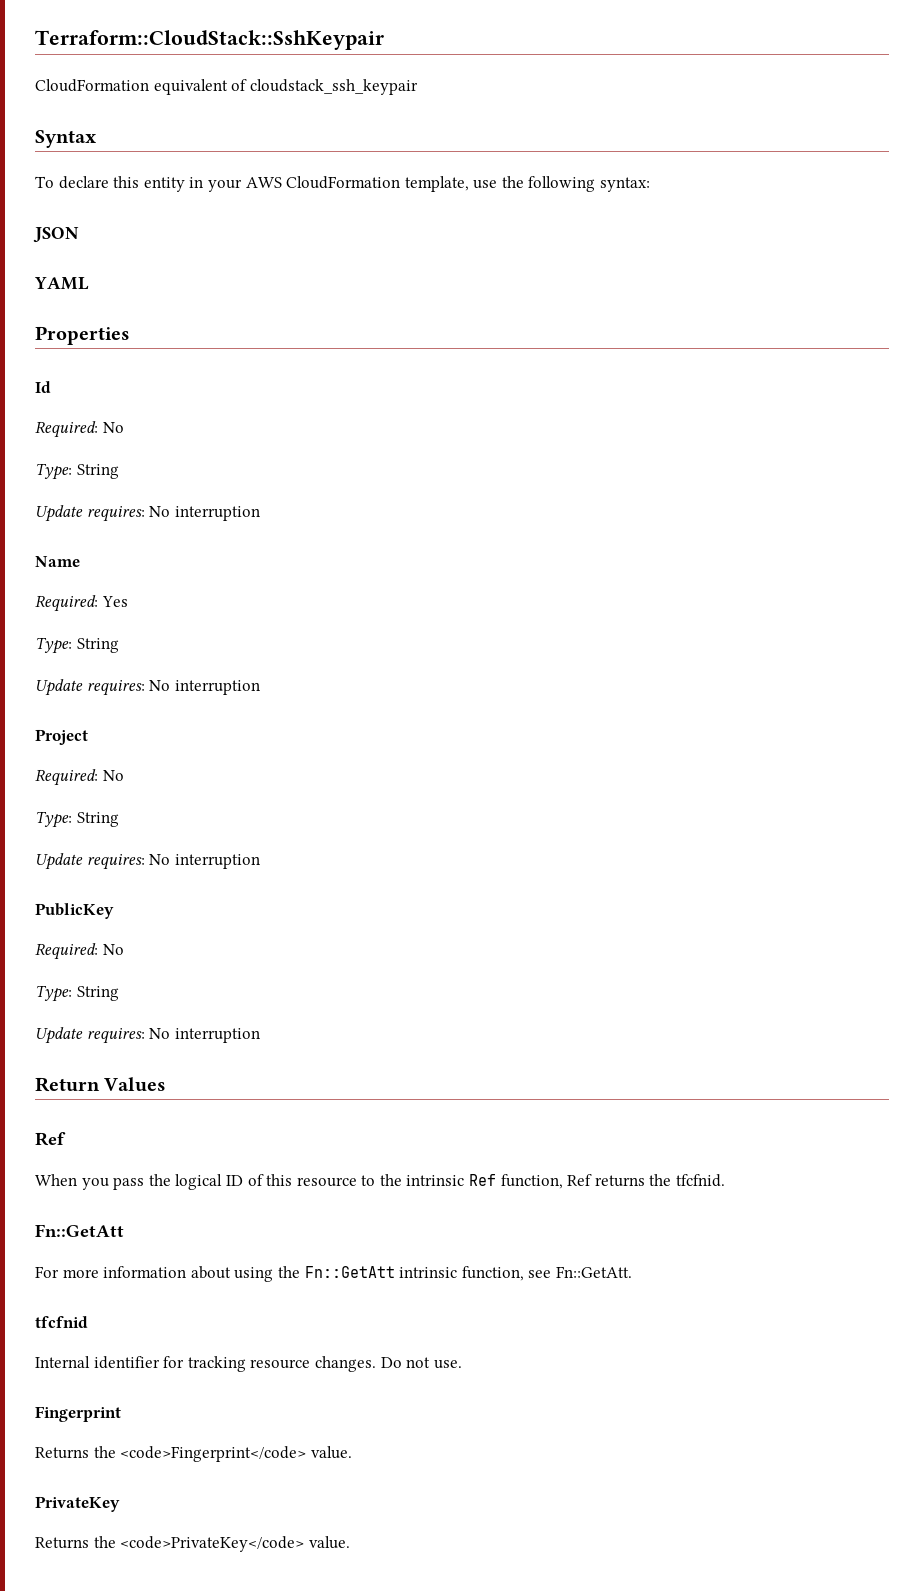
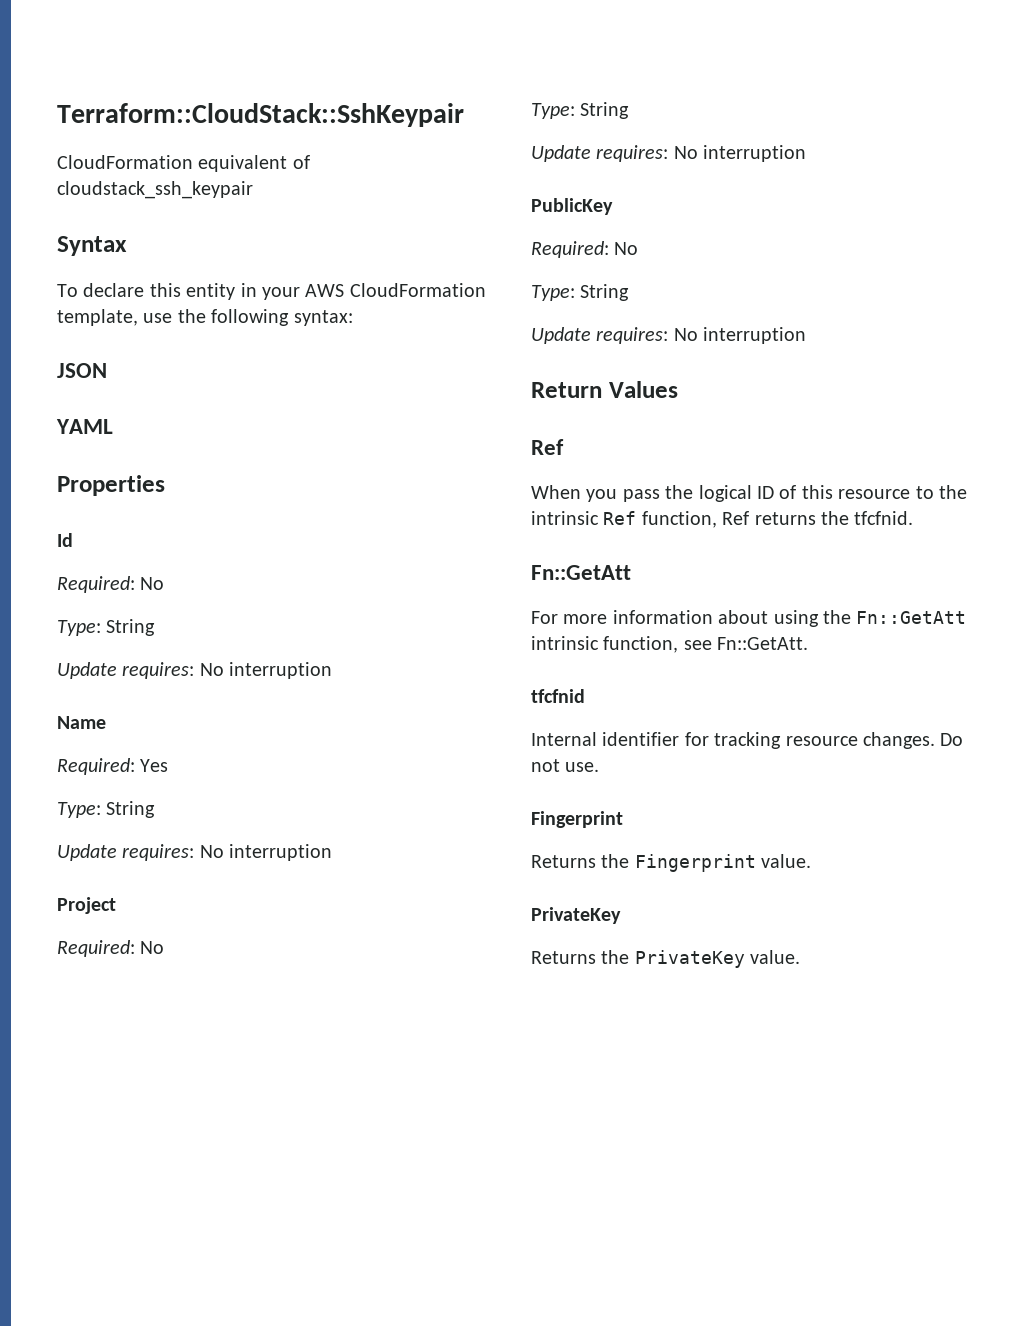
- Returns the <code>Fingerprint</code> value.
+ Returns the Fingerprint value.
- Returns the <code>PrivateKey</code> value.
+ Returns the PrivateKey value.

